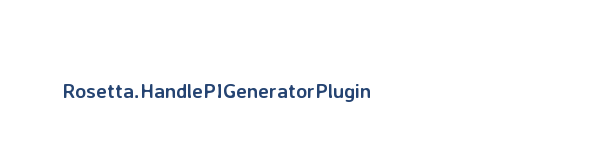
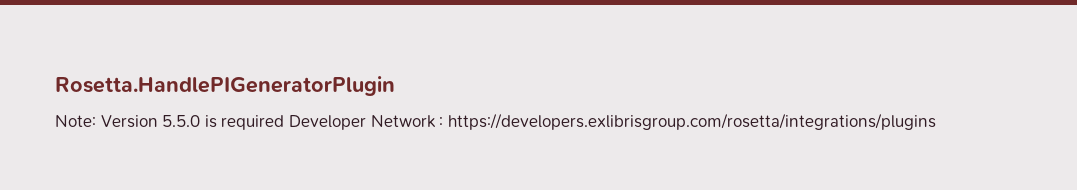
+ Note: Version 5.5.0 is required Developer Network : https://developers.exlibrisgroup.com/rosetta/integrations/plugins

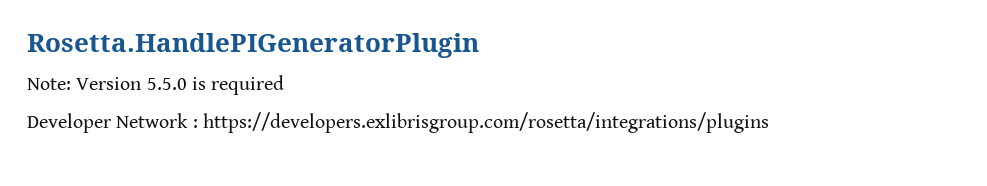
- Note: Version 5.5.0 is required Developer Network : https://developers.exlibrisgroup.com/rosetta/integrations/plugins
+ Note: Version 5.5.0 is required
+ Developer Network : https://developers.exlibrisgroup.com/rosetta/integrations/plugins

